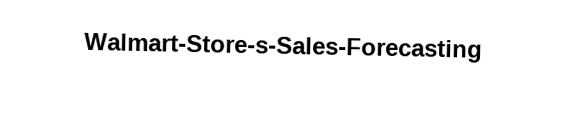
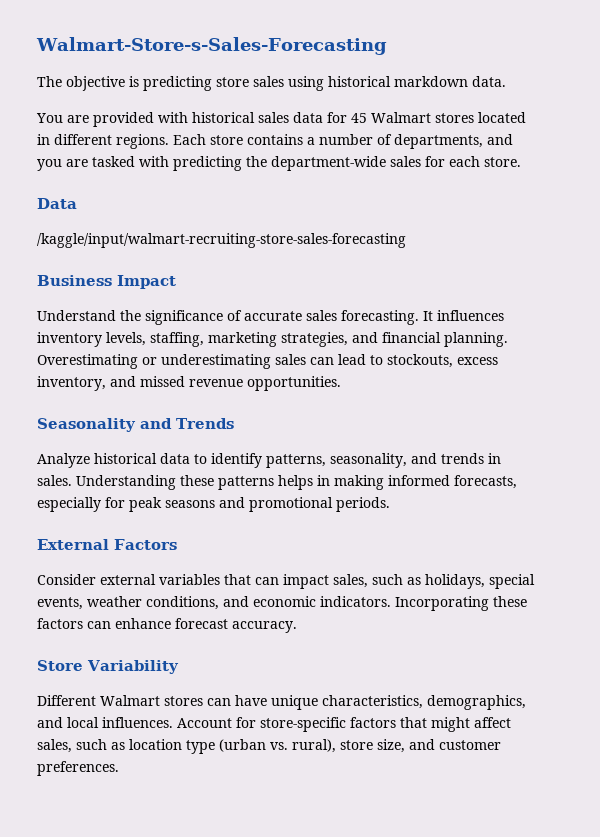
+ The objective is predicting store sales using historical markdown data.
+ You are provided with historical sales data for 45 Walmart stores located in different regions. Each store contains a number of departments, and you are tasked with predicting the department-wide sales for each store.
+ Data
+ /kaggle/input/walmart-recruiting-store-sales-forecasting
+ Business Impact
+ Understand the significance of accurate sales forecasting. It influences inventory levels, staffing, marketing strategies, and financial planning. Overestimating or underestimating sales can lead to stockouts, excess inventory, and missed revenue opportunities.
+ Seasonality and Trends
+ Analyze historical data to identify patterns, seasonality, and trends in sales. Understanding these patterns helps in making informed forecasts, especially for peak seasons and promotional periods.
+ External Factors
+ Consider external variables that can impact sales, such as holidays, special events, weather conditions, and economic indicators. Incorporating these factors can enhance forecast accuracy.
+ Store Variability
+ Different Walmart stores can have unique characteristics, demographics, and local influences. Account for store-specific factors that might affect sales, such as location type (urban vs. rural), store size, and customer preferences.

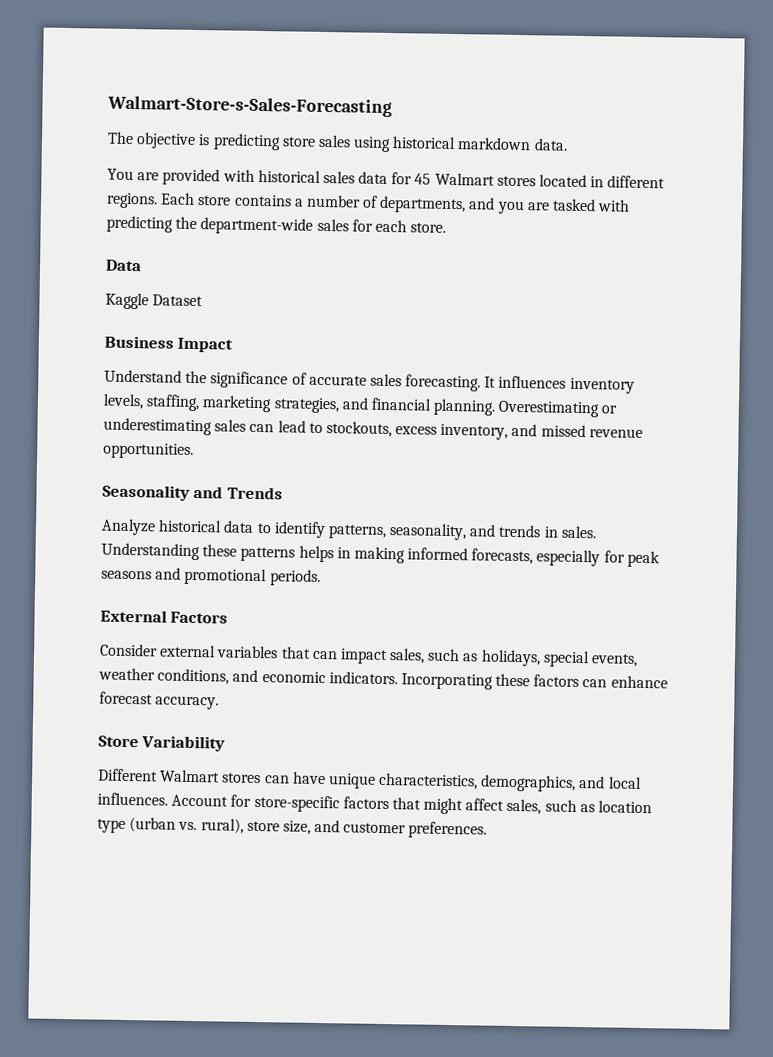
- /kaggle/input/walmart-recruiting-store-sales-forecasting
+ Kaggle Dataset

